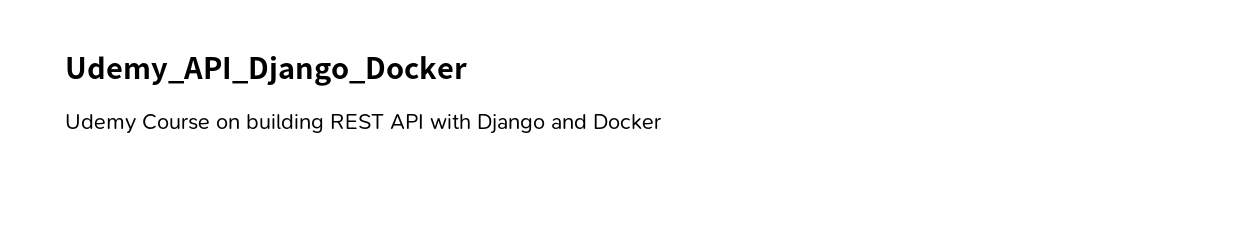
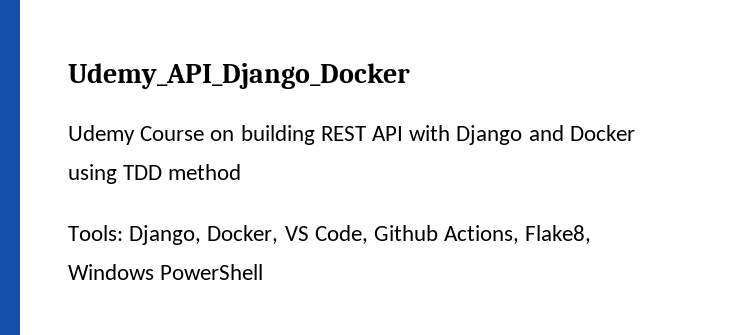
- Udemy Course on building REST API with Django and Docker
+ Udemy Course on building REST API with Django and Docker using TDD method
+ Tools: Django, Docker, VS Code, Github Actions, Flake8, Windows PowerShell

